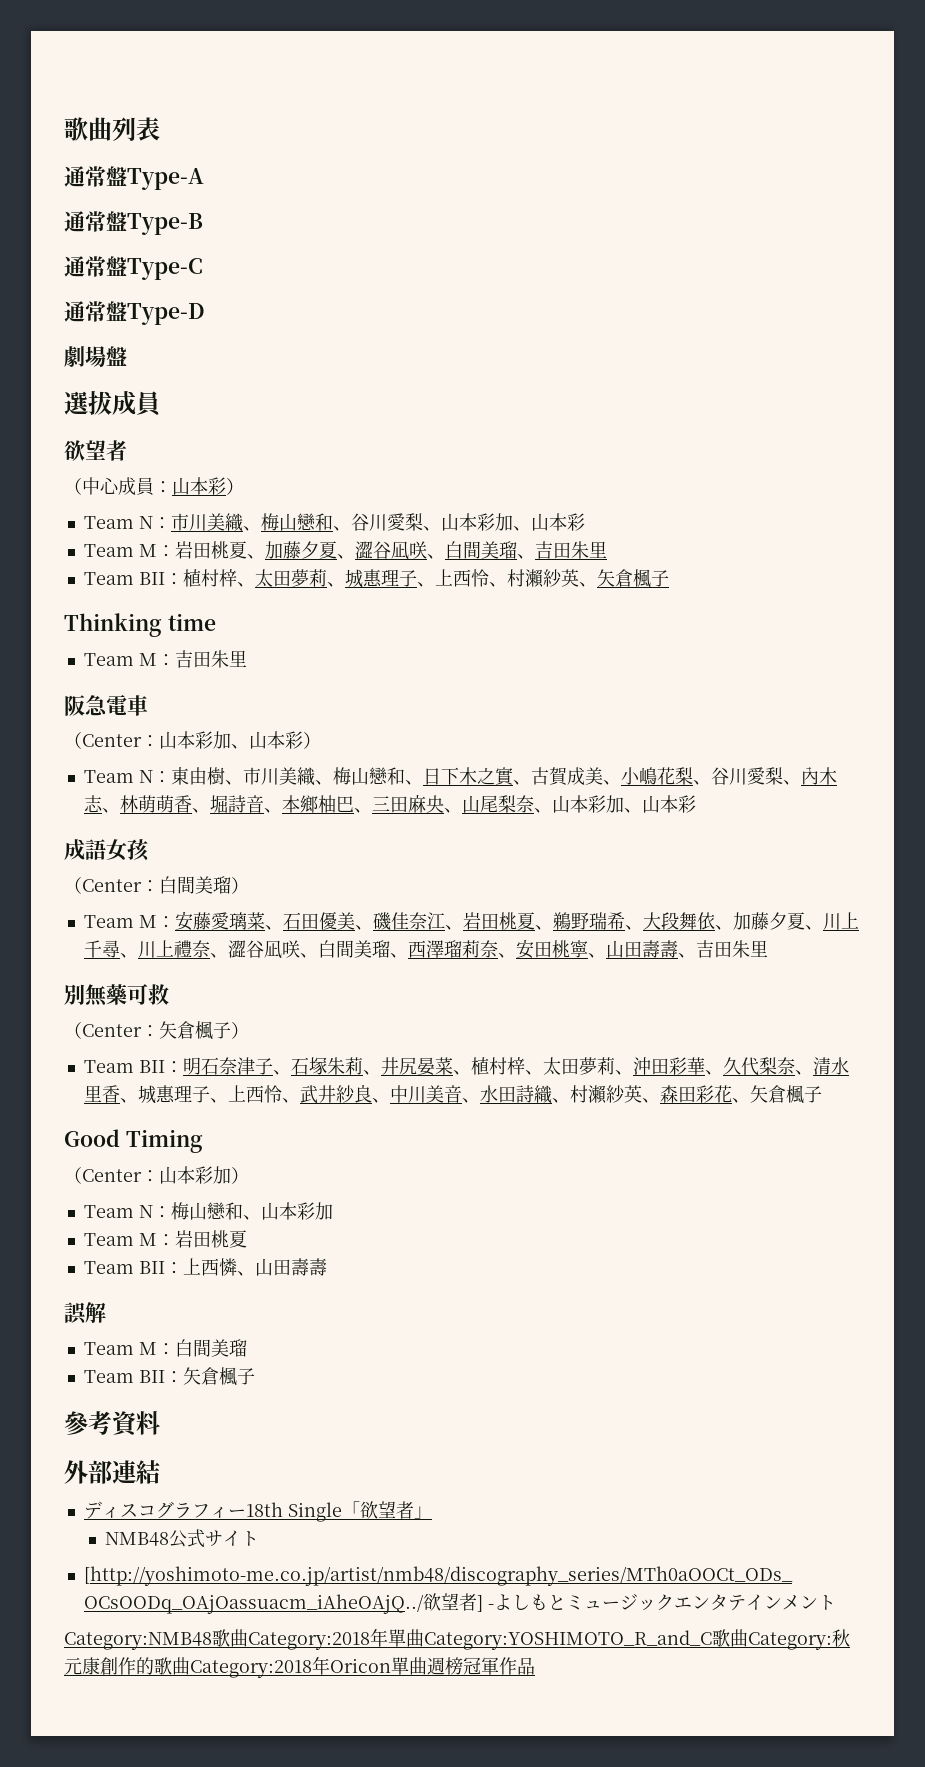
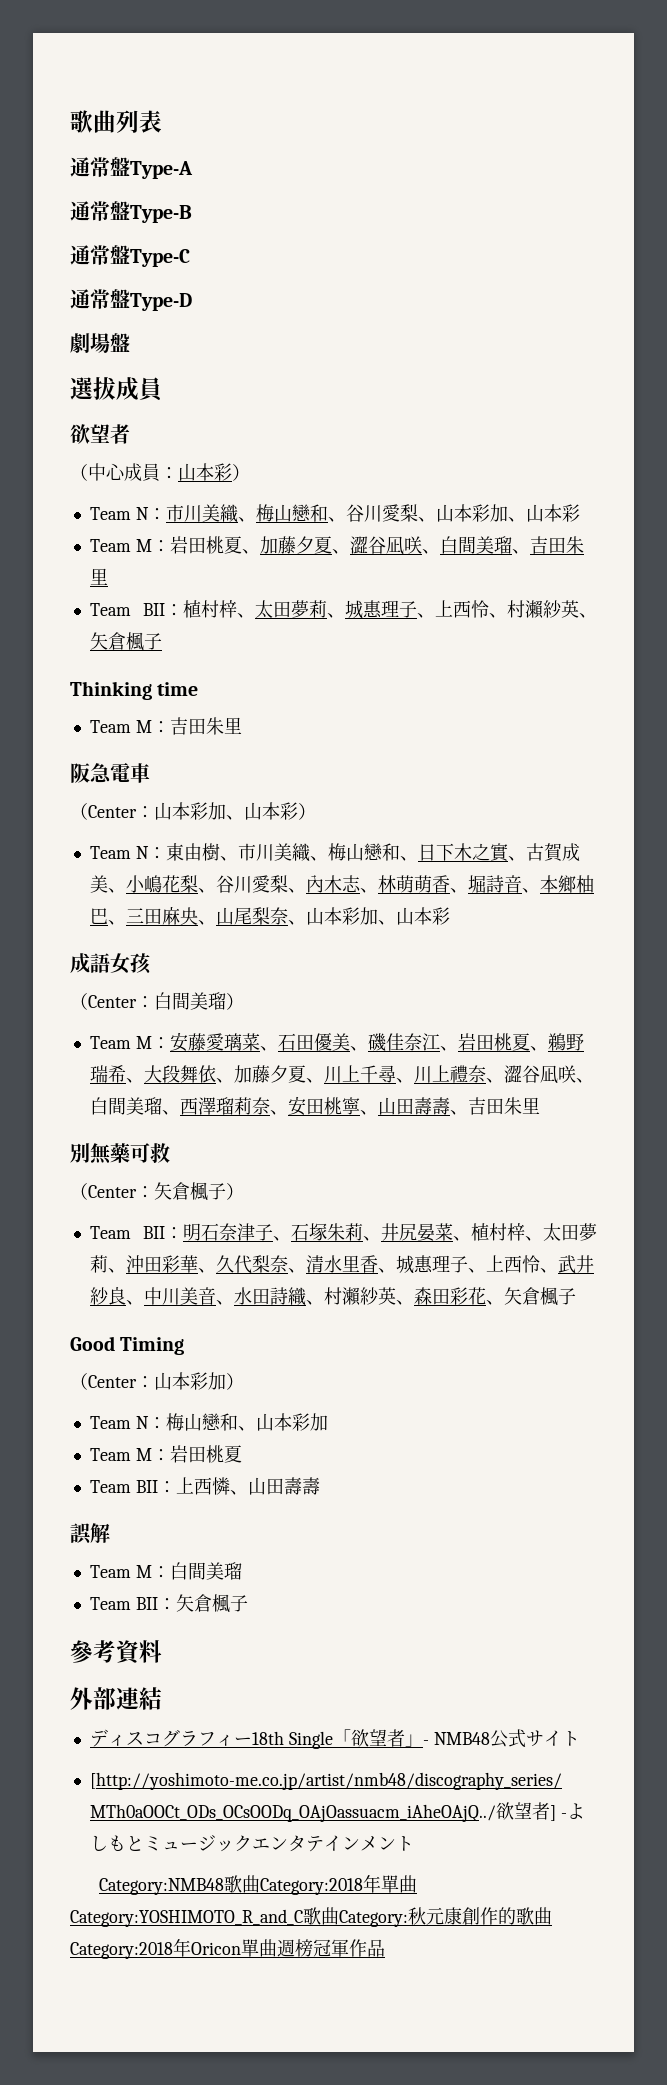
- ディスコグラフィー18th Single「欲望者」
- NMB48公式サイト
+ ディスコグラフィー18th Single「欲望者」- NMB48公式サイト

